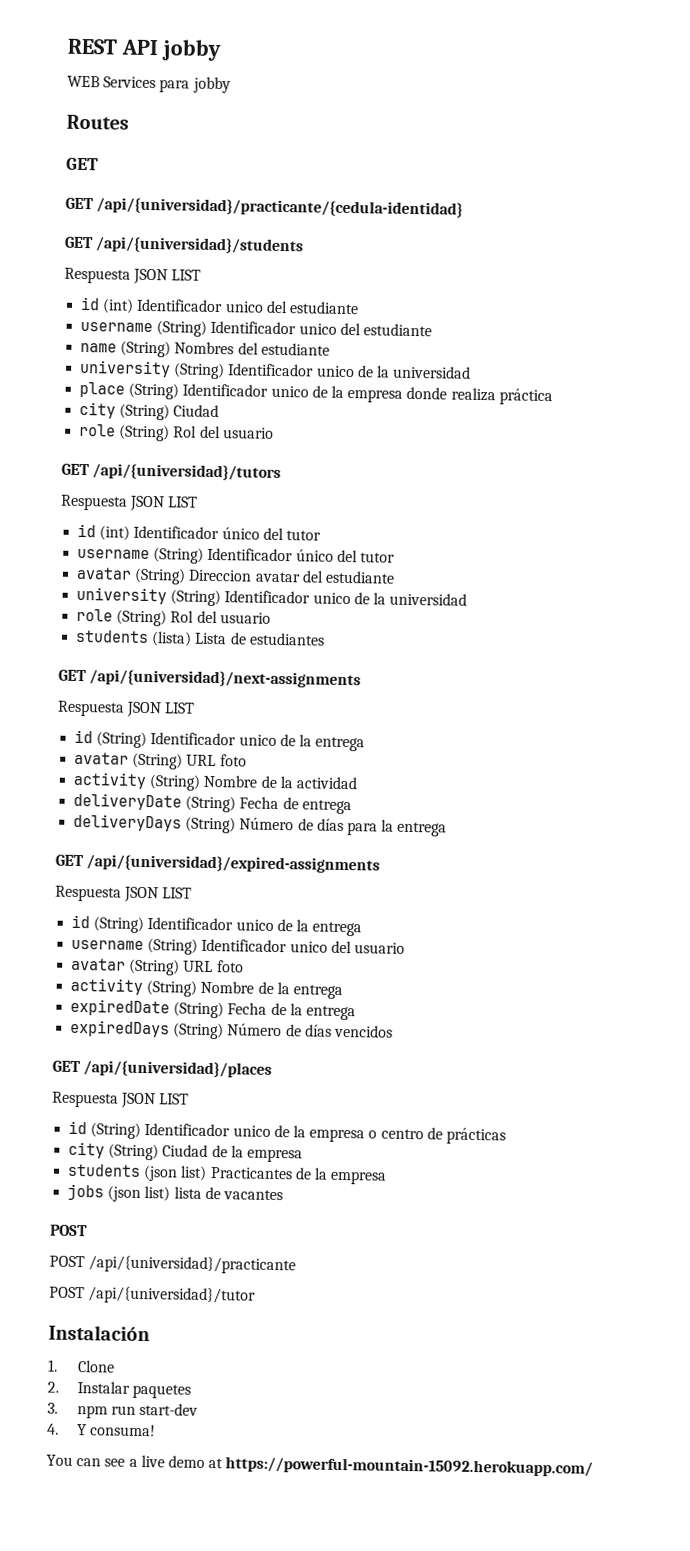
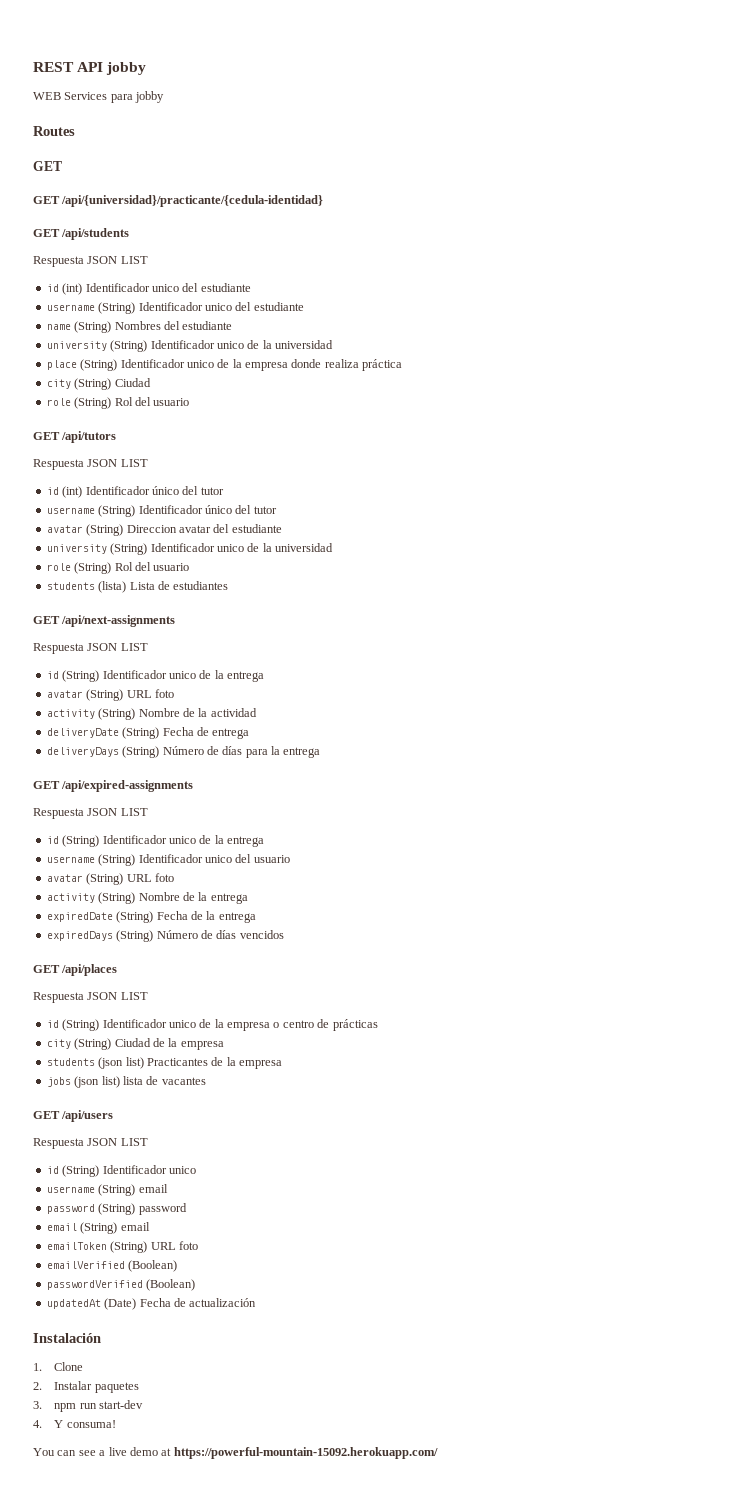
- GET /api/{universidad}/students
+ GET /api/students
- GET /api/{universidad}/tutors
+ GET /api/tutors
- GET /api/{universidad}/next-assignments
+ GET /api/next-assignments
- GET /api/{universidad}/expired-assignments
+ GET /api/expired-assignments
- GET /api/{universidad}/places
+ GET /api/places
  jobs (json list) lista de vacantes
- POST
- POST /api/{universidad}/practicante
- POST /api/{universidad}/tutor
+ GET /api/users
+ Respuesta JSON LIST
+ id (String) Identificador unico
+ username (String) email
+ password (String) password
+ email (String) email
+ emailToken (String) URL foto
+ emailVerified (Boolean)
+ passwordVerified (Boolean)
+ updatedAt (Date) Fecha de actualización

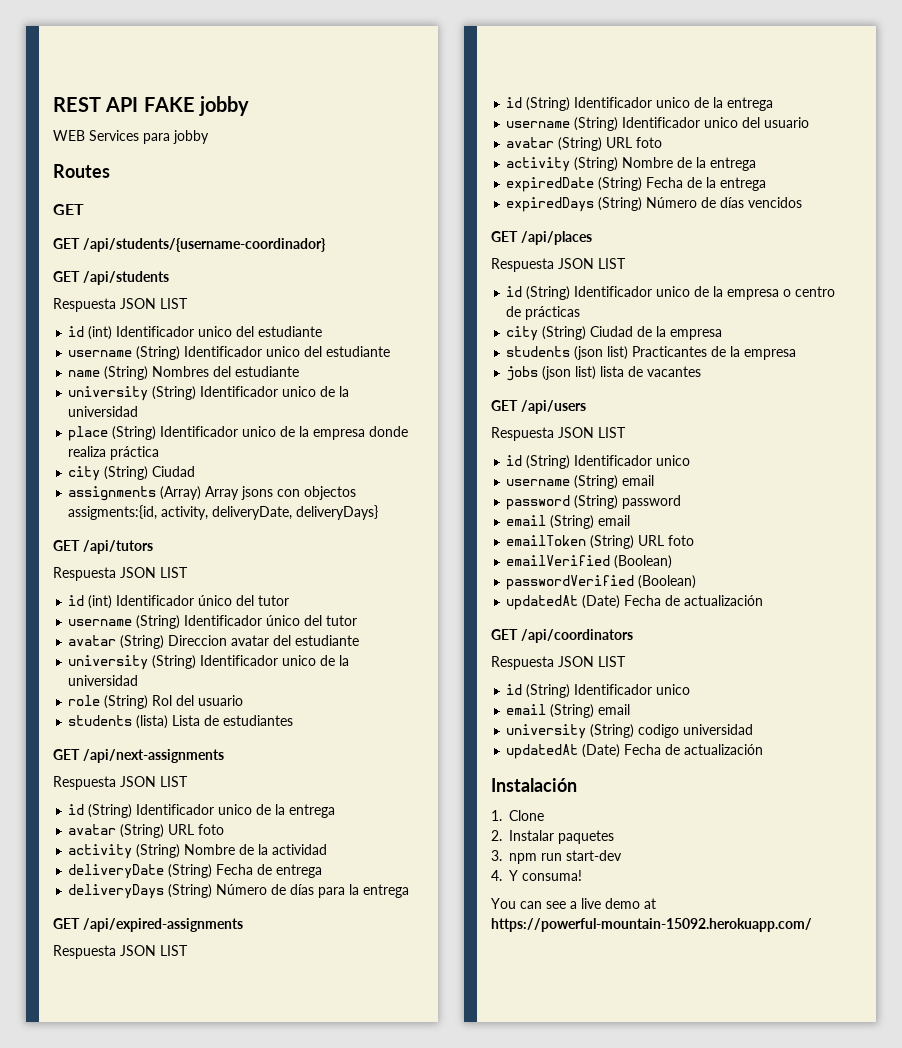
- REST API jobby
+ REST API FAKE jobby
- GET /api/{universidad}/practicante/{cedula-identidad}
+ GET /api/students/{username-coordinador}
  place (String) Identificador unico de la empresa donde realiza práctica
  city (String) Ciudad
- role (String) Rol del usuario
+ assignments (Array) Array jsons con objectos assigments:{id, activity, deliveryDate, deliveryDays}
+ GET /api/coordinators
+ Respuesta JSON LIST
+ id (String) Identificador unico
+ email (String) email
+ university (String) codigo universidad
+ updatedAt (Date) Fecha de actualización

